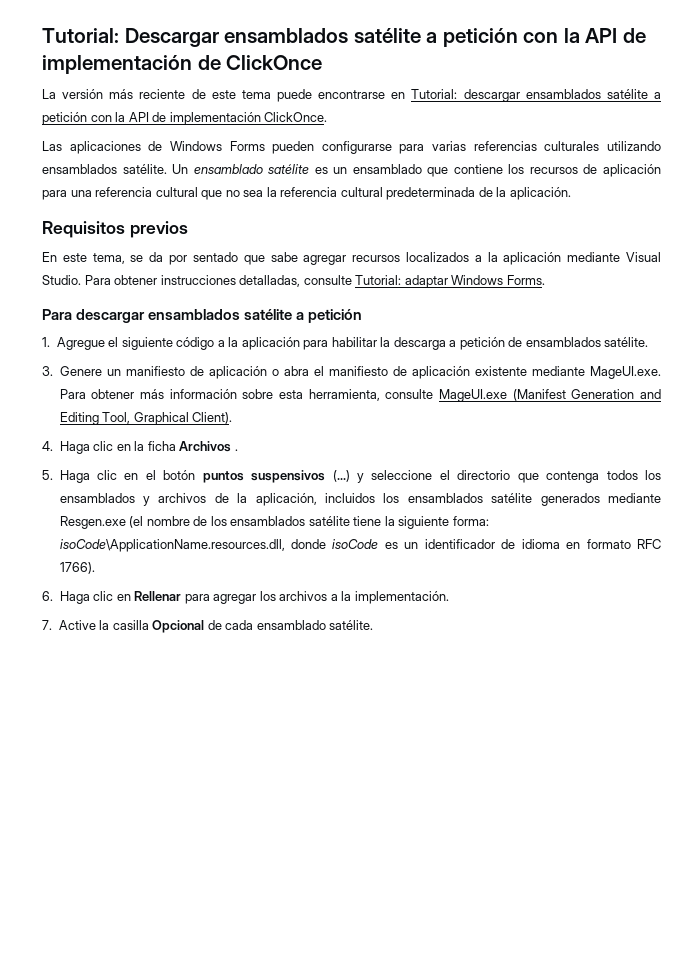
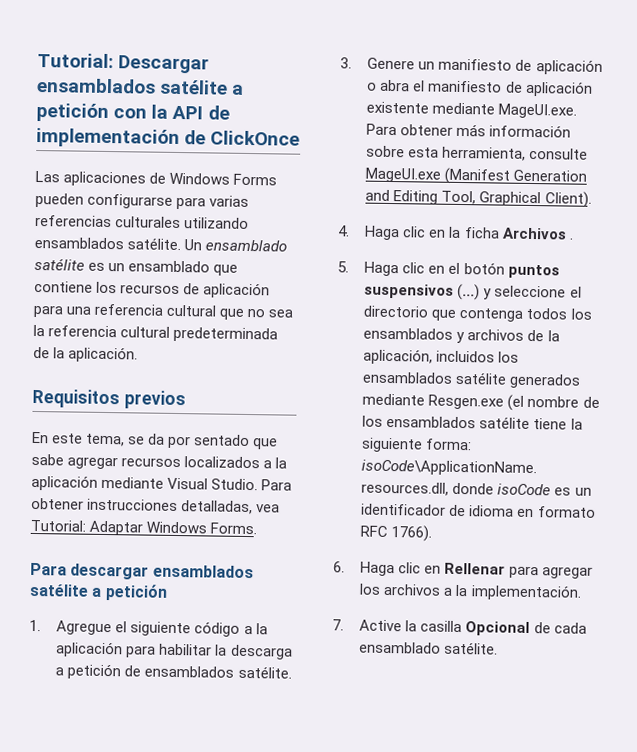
- La versión más reciente de este tema puede encontrarse en Tutorial: descargar ensamblados satélite a petición con la API de implementación ClickOnce.
- Para obtener instrucciones detalladas, consulte Tutorial: adaptar Windows Forms.
+ Para obtener instrucciones detalladas, vea Tutorial: Adaptar Windows Forms.

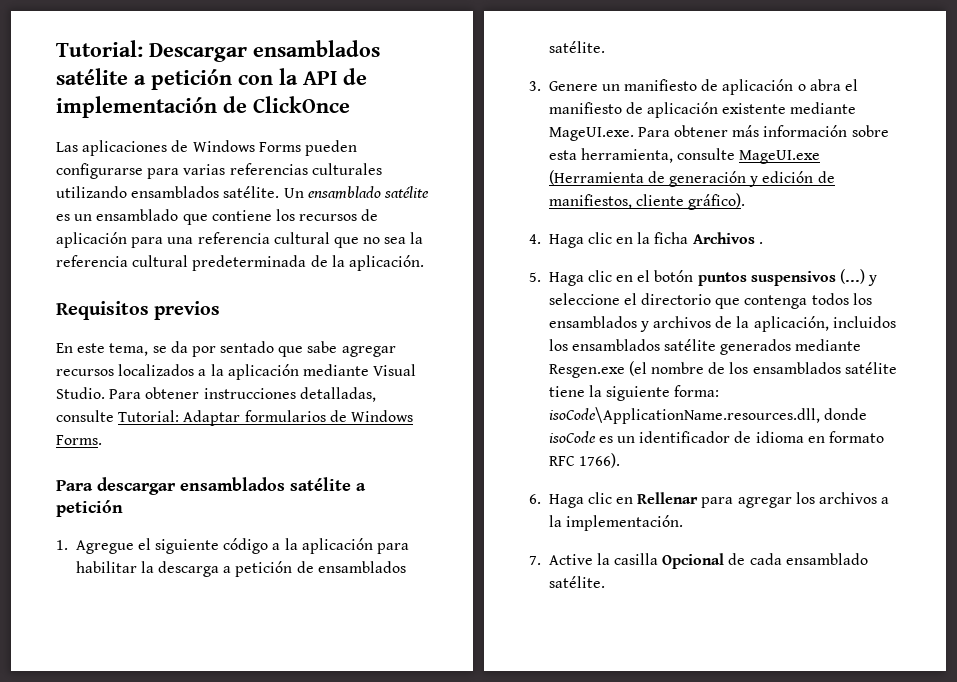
- Para obtener instrucciones detalladas, vea Tutorial: Adaptar Windows Forms.
+ Para obtener instrucciones detalladas, consulte Tutorial: Adaptar formularios de Windows Forms.
- 3. Genere un manifiesto de aplicación o abra el manifiesto de aplicación existente mediante MageUI.exe. Para obtener más información sobre esta herramienta, consulte MageUI.exe (Manifest Generation and Editing Tool, Graphical Client).
+ 3. Genere un manifiesto de aplicación o abra el manifiesto de aplicación existente mediante MageUI.exe. Para obtener más información sobre esta herramienta, consulte MageUI.exe (Herramienta de generación y edición de manifiestos, cliente gráfico).

